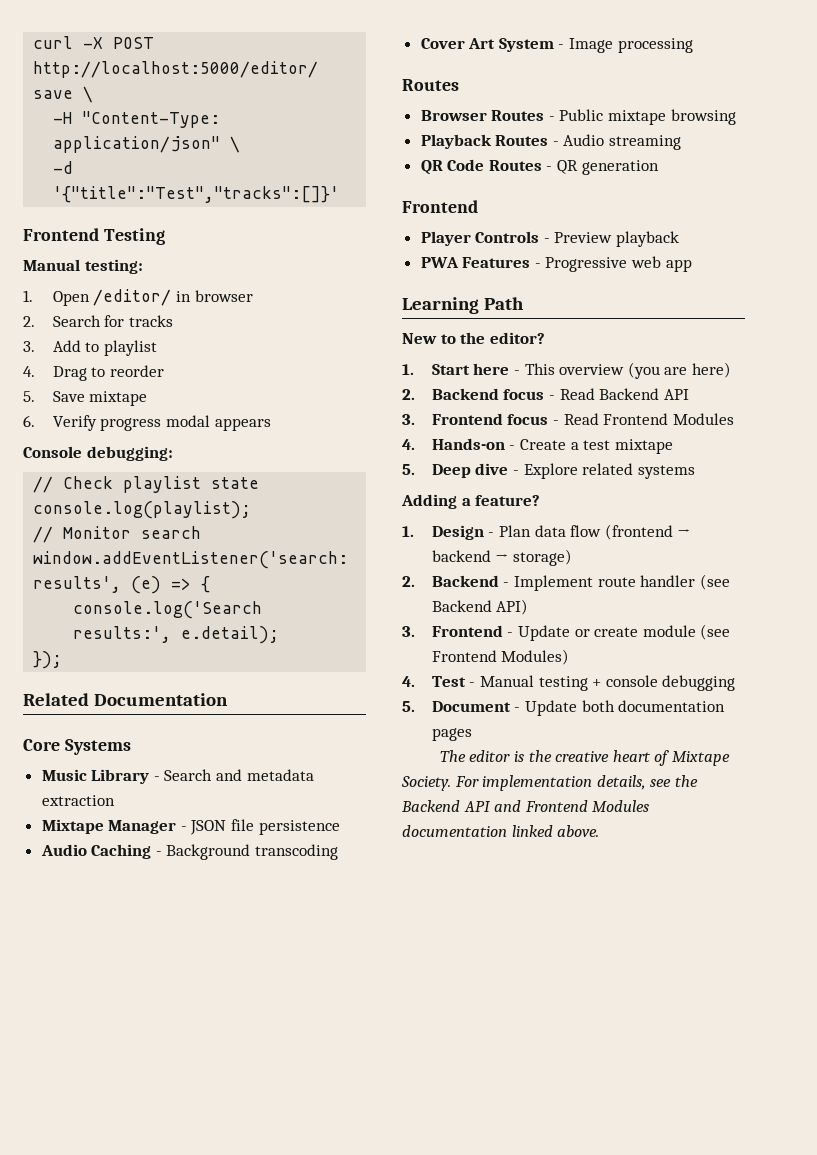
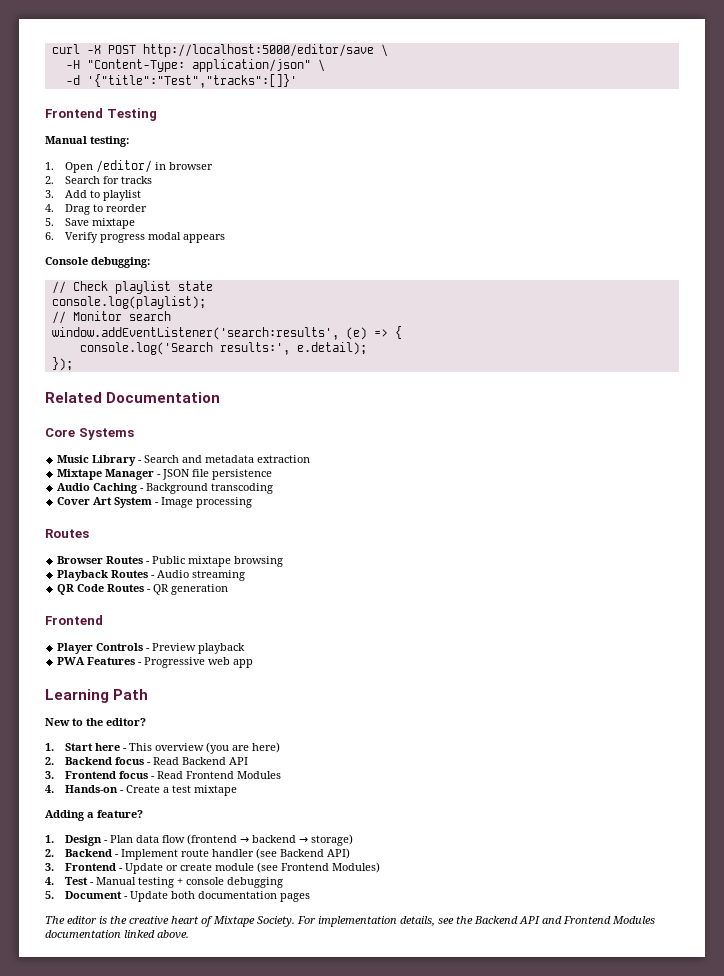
- 5. Deep dive - Explore related systems

